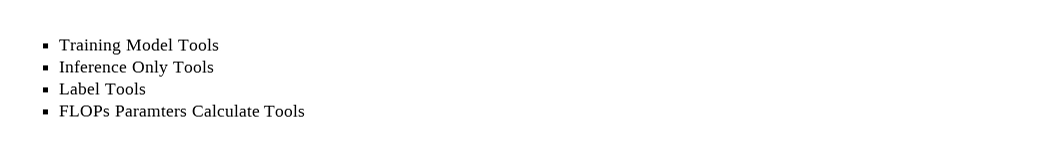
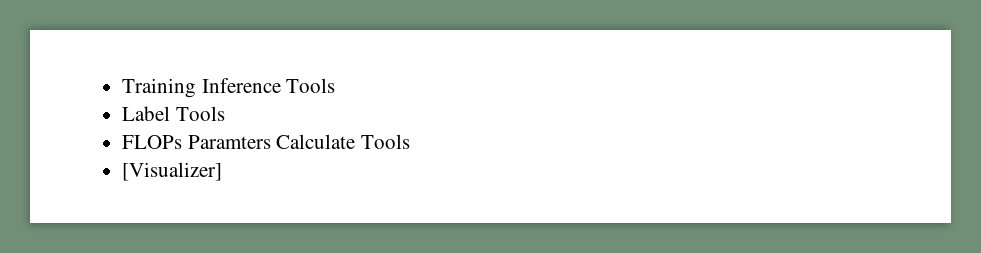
- Training Model Tools
- Inference Only Tools
+ Training Inference Tools
+ [Visualizer]

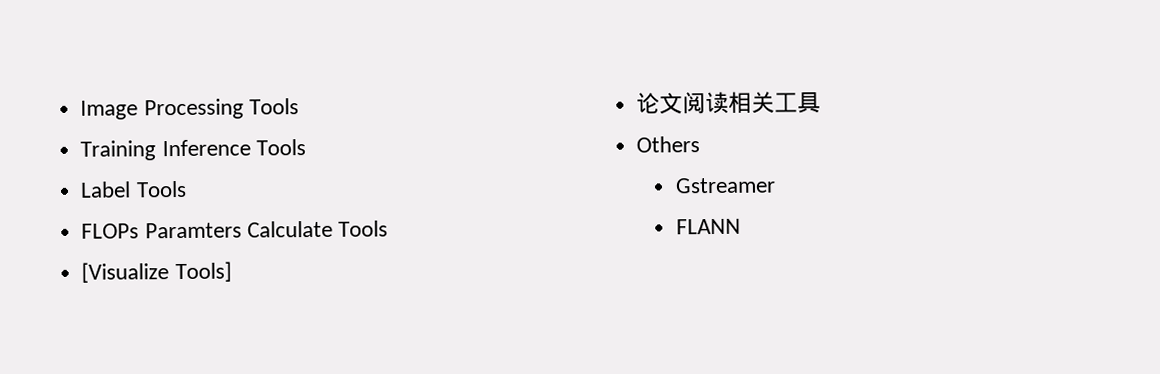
+ Image Processing Tools
- [Visualizer]
+ [Visualize Tools]
+ 论文阅读相关工具
+ Others
+ Gstreamer
+ FLANN

